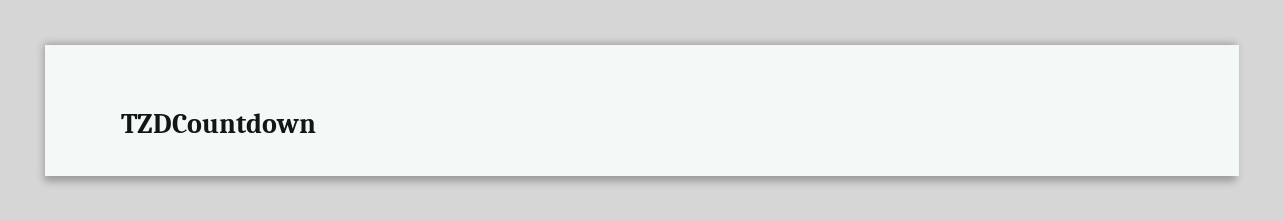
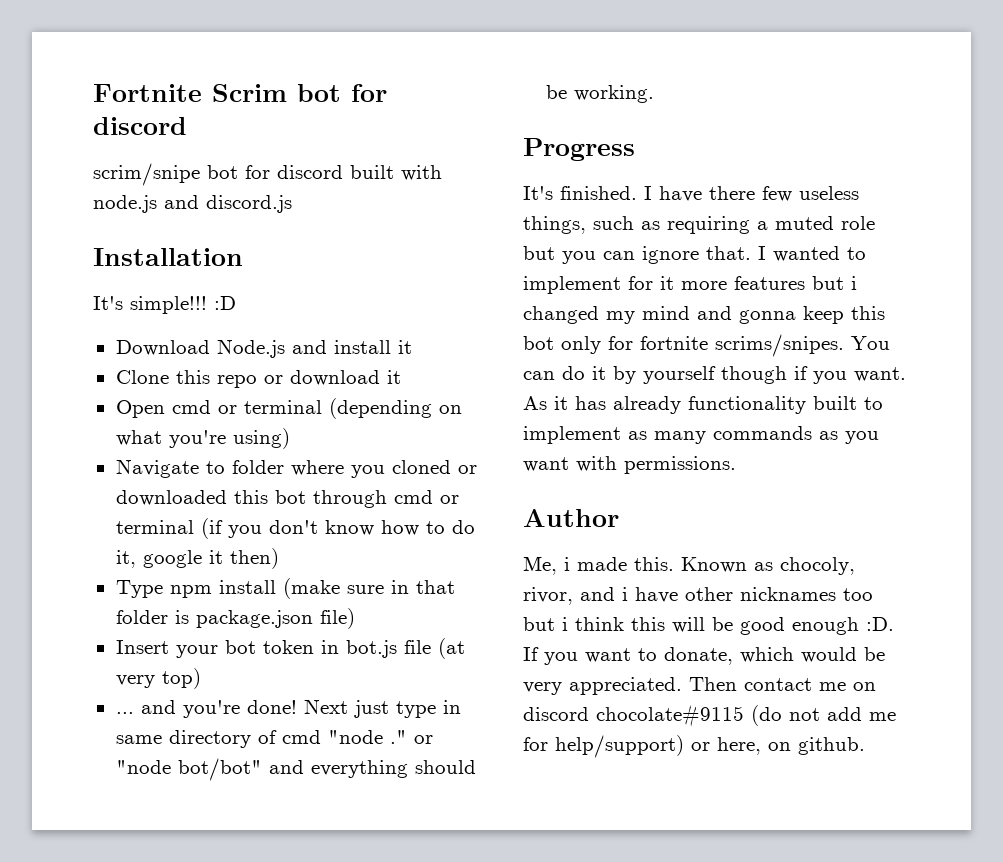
- TZDCountdown
+ Fortnite Scrim bot for discord
+ scrim/snipe bot for discord built with node.js and discord.js
+ Installation
+ It's simple!!! :D
+ Download Node.js and install it
+ Clone this repo or download it
+ Open cmd or terminal (depending on what you're using)
+ Navigate to folder where you cloned or downloaded this bot through cmd or terminal (if you don't know how to do it, google it then)
+ Type npm install (make sure in that folder is package.json file)
+ Insert your bot token in bot.js file (at very top)
+ ... and you're done! Next just type in same directory of cmd "node ." or "node bot/bot" and everything should be working.
+ Progress
+ It's finished. I have there few useless things, such as requiring a muted role but you can ignore that. I wanted to implement for it more features but i changed my mind and gonna keep this bot only for fortnite scrims/snipes. You can do it by yourself though if you want. As it has already functionality built to implement as many commands as you want with permissions.
+ Author
+ Me, i made this. Known as chocoly, rivor, and i have other nicknames too but i think this will be good enough :D. If you want to donate, which would be very appreciated. Then contact me on discord chocolate#9115 (do not add me for help/support) or here, on github.

